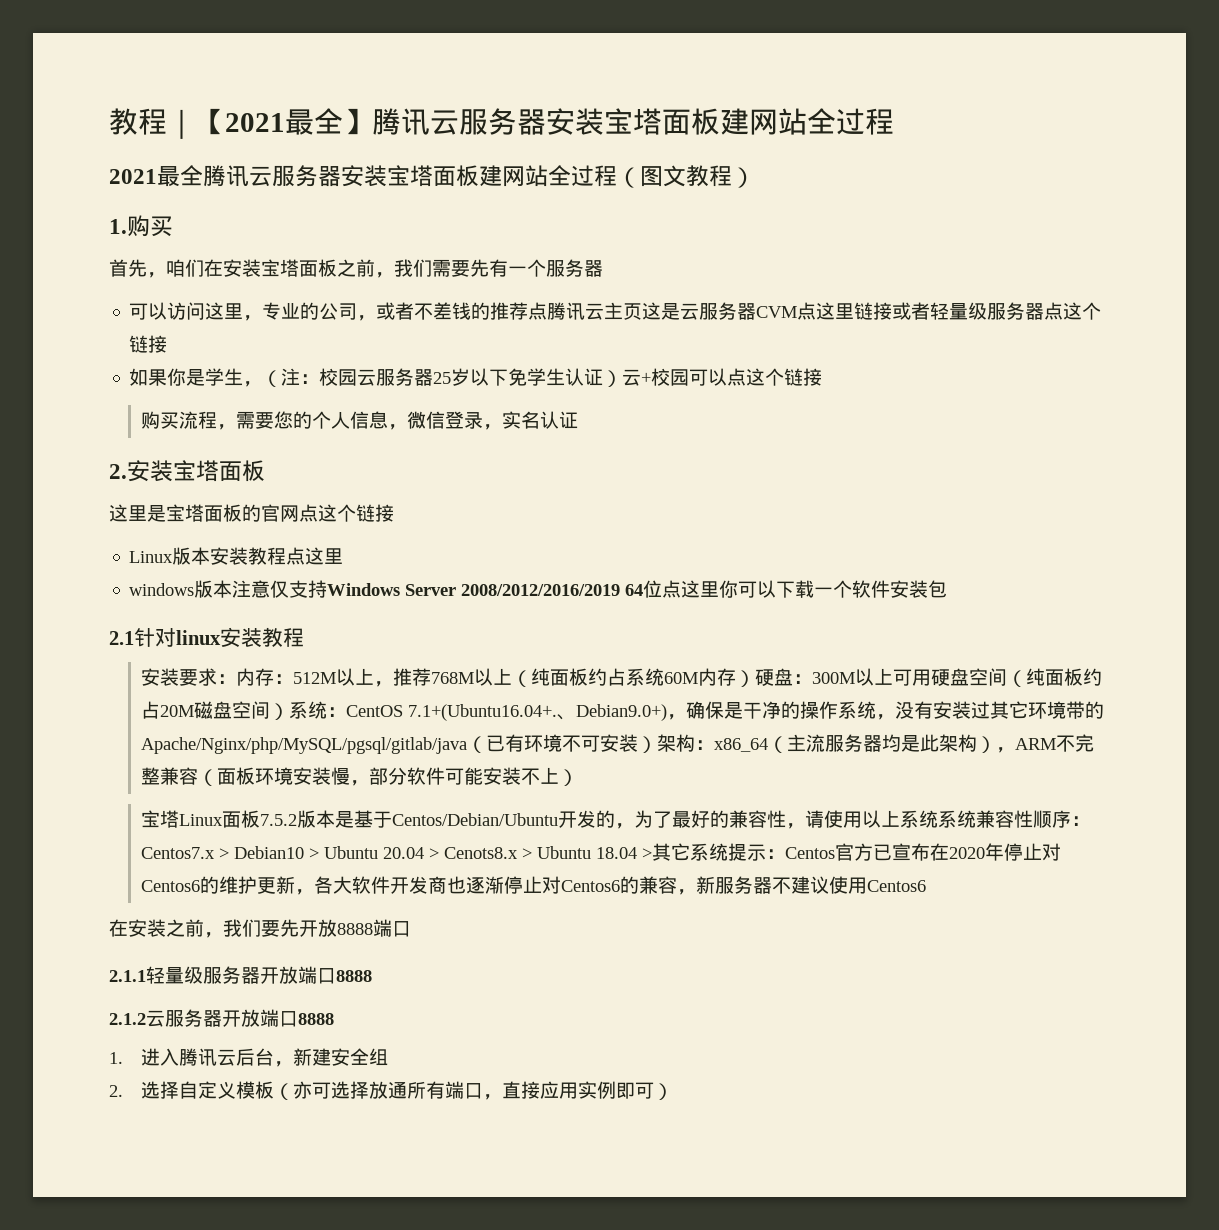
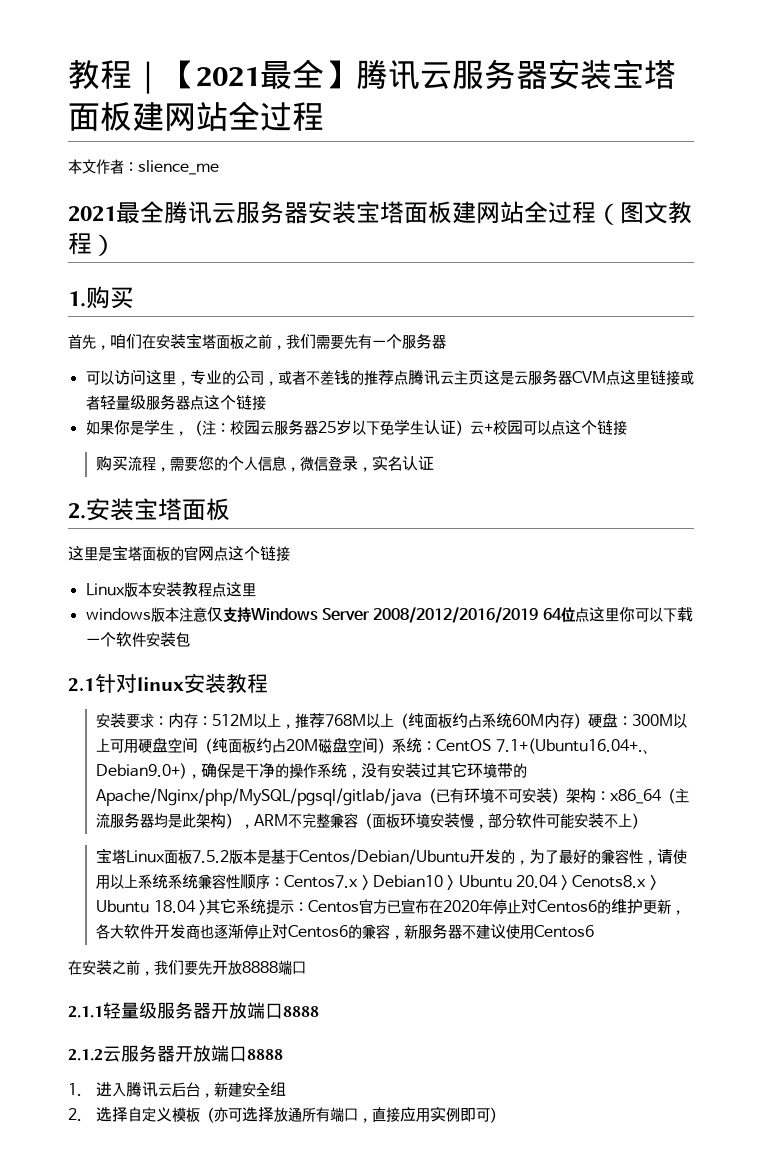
+ 本文作者：slience_me

